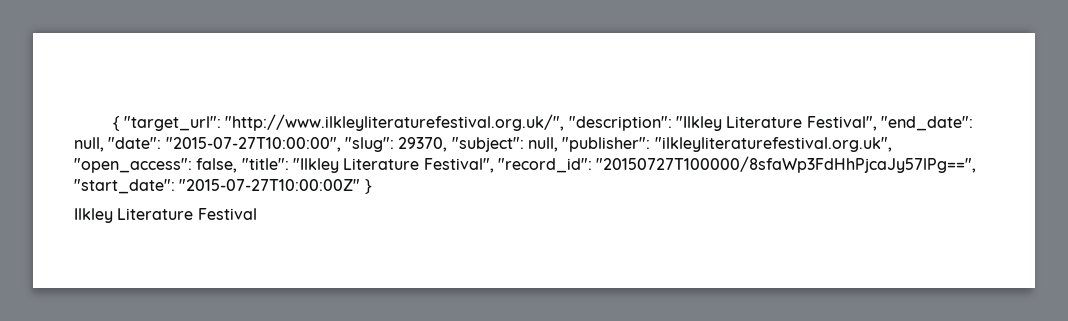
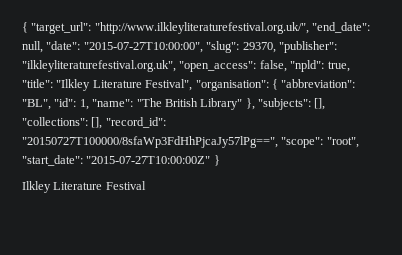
- { "target_url": "http://www.ilkleyliteraturefestival.org.uk/", "description": "Ilkley Literature Festival", "end_date": null, "date": "2015-07-27T10:00:00", "slug": 29370, "subject": null, "publisher": "ilkleyliteraturefestival.org.uk", "open_access": false, "title": "Ilkley Literature Festival", "record_id": "20150727T100000/8sfaWp3FdHhPjcaJy57lPg==", "start_date": "2015-07-27T10:00:00Z" }
+ { "target_url": "http://www.ilkleyliteraturefestival.org.uk/", "end_date": null, "date": "2015-07-27T10:00:00", "slug": 29370, "publisher": "ilkleyliteraturefestival.org.uk", "open_access": false, "npld": true, "title": "Ilkley Literature Festival", "organisation": { "abbreviation": "BL", "id": 1, "name": "The British Library" }, "subjects": [], "collections": [], "record_id": "20150727T100000/8sfaWp3FdHhPjcaJy57lPg==", "scope": "root", "start_date": "2015-07-27T10:00:00Z" }

